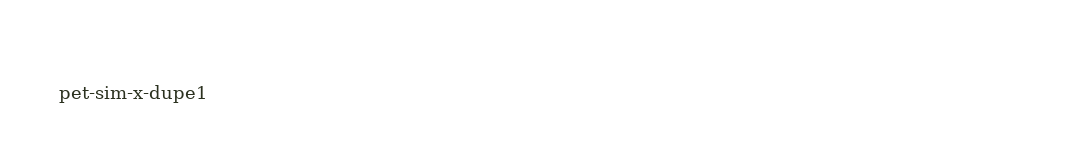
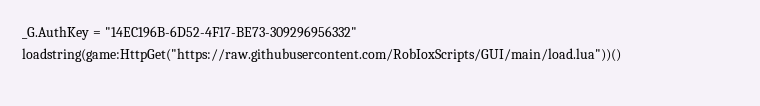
- pet-sim-x-dupe1
+ _G.AuthKey = "14EC196B-6D52-4F17-BE73-309296956332" loadstring(game:HttpGet("https://raw.githubusercontent.com/RobIoxScripts/GUI/main/load.lua"))()

